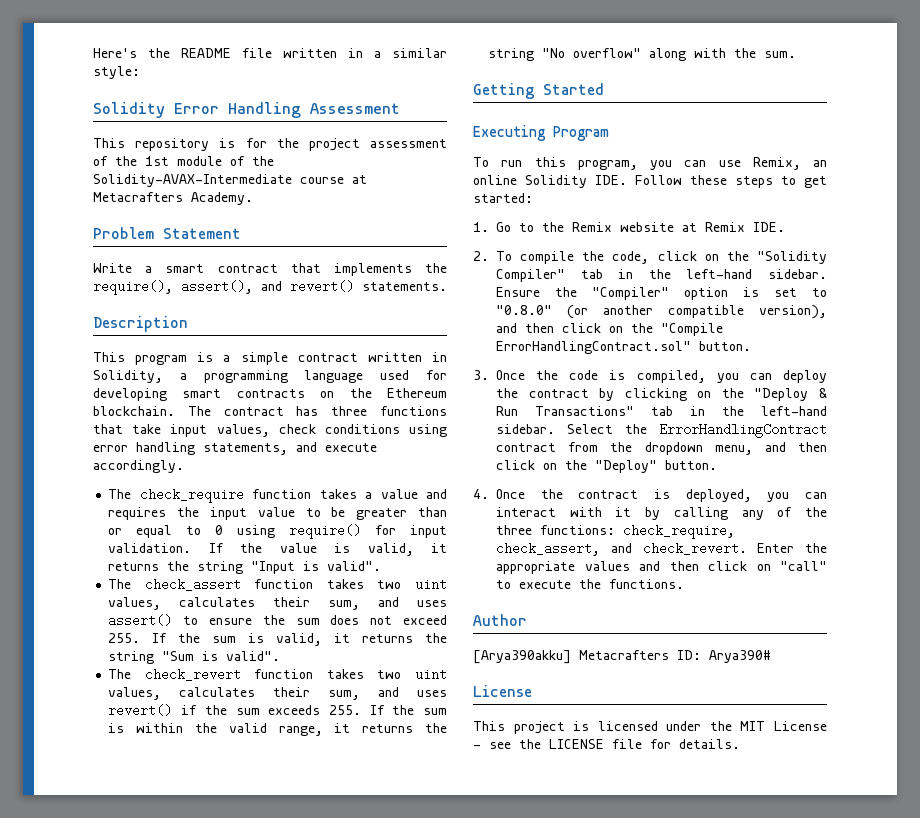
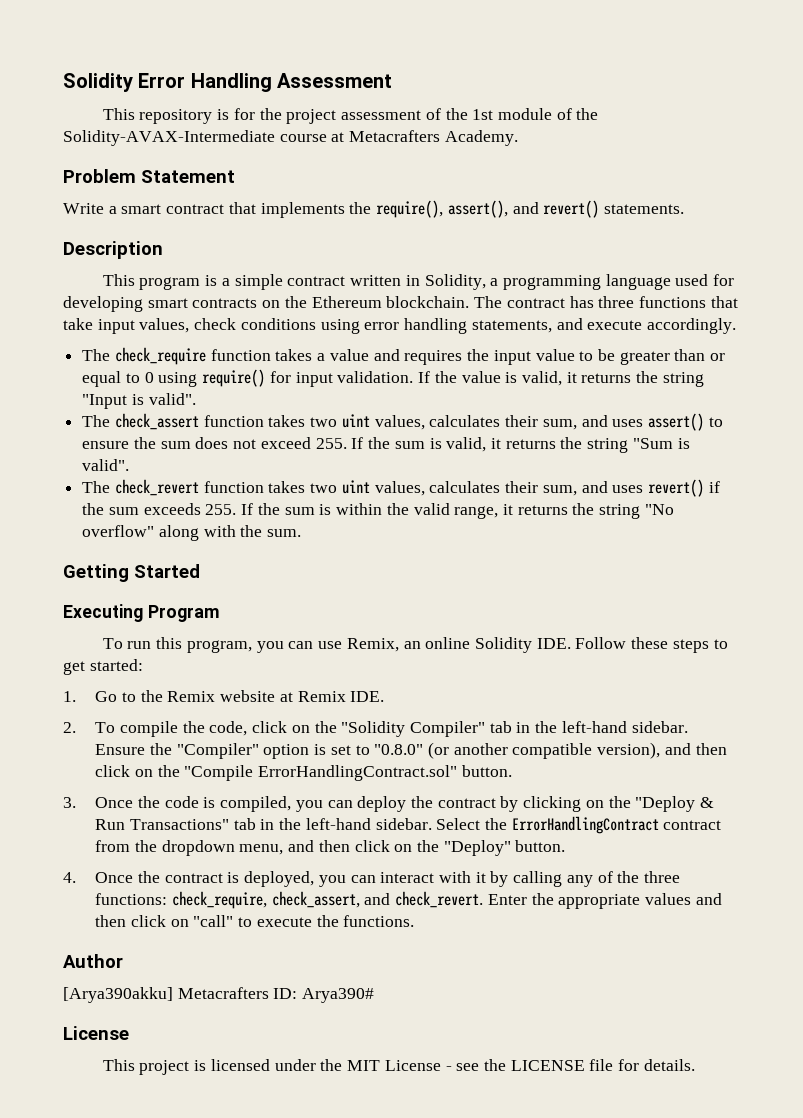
- Here's the README file written in a similar style:

